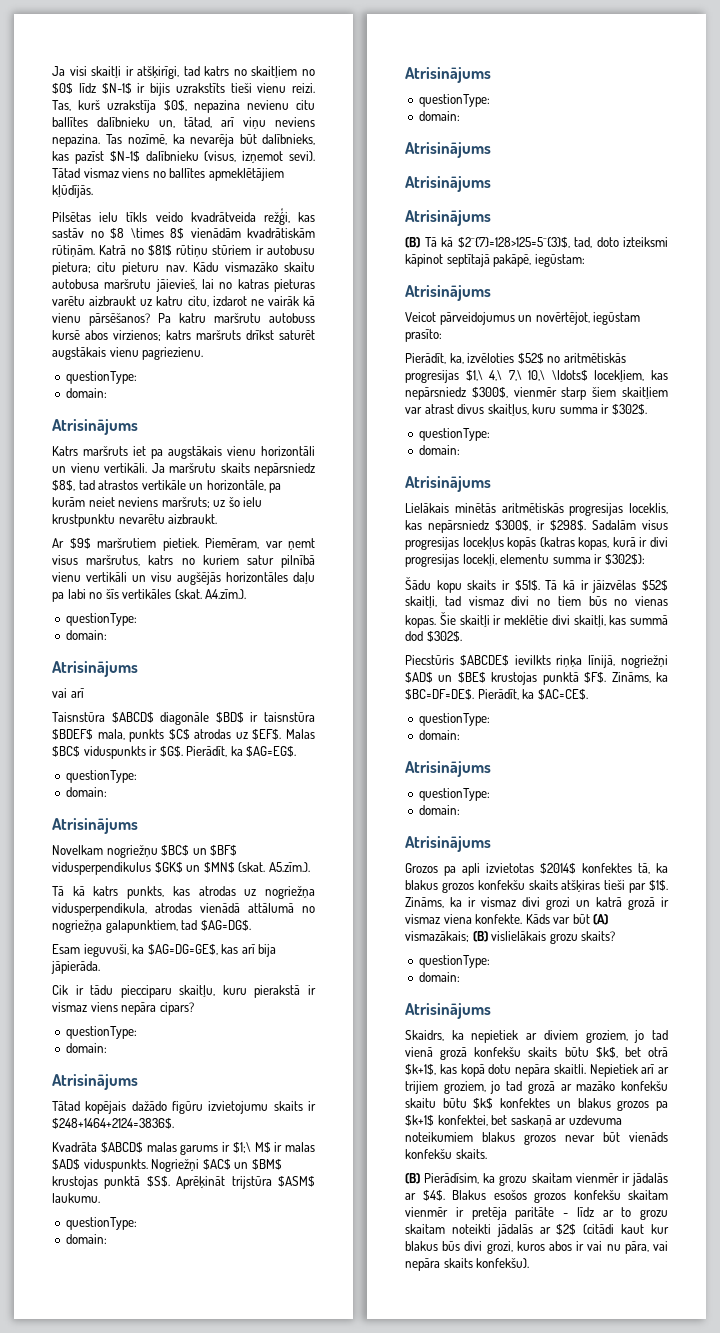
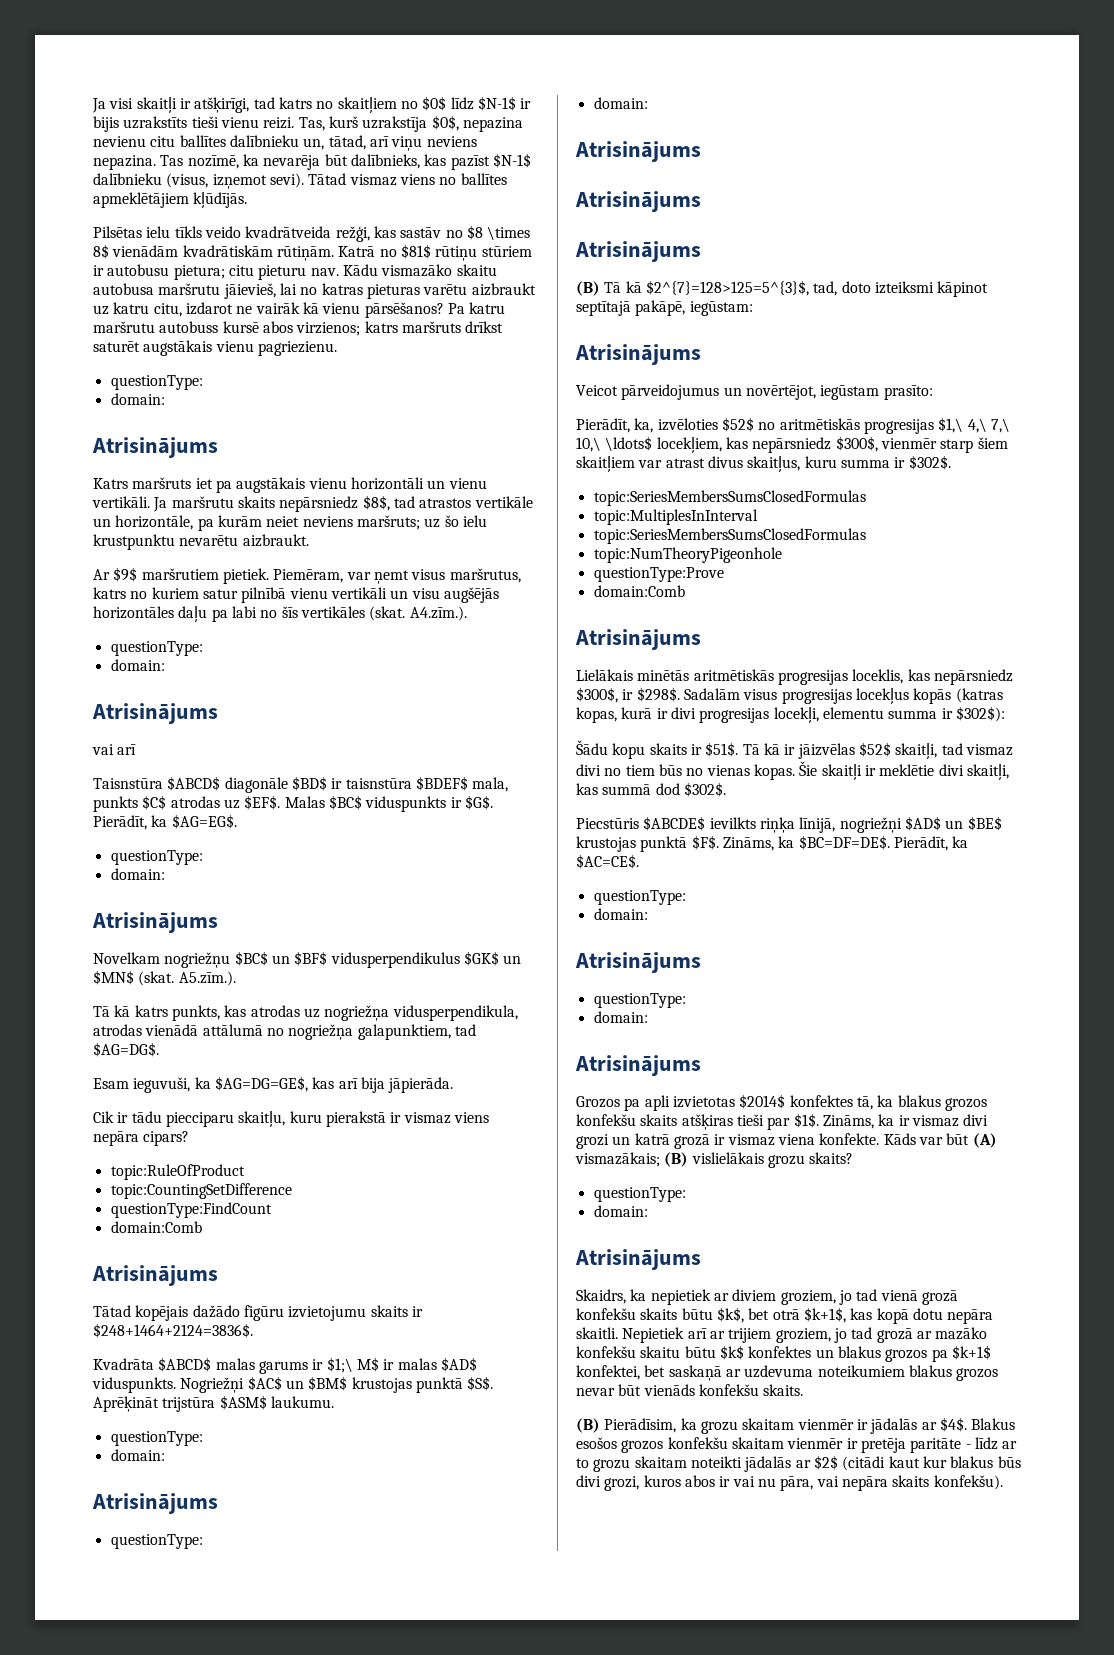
  Cik ir tādu piecciparu skaitļu, kuru pierakstā ir vismaz viens nepāra cipars?
- questionType:
- domain:
+ topic:RuleOfProduct
+ topic:CountingSetDifference
+ questionType:FindCount
+ domain:Comb
  Pierādīt, ka, izvēloties $52$ no aritmētiskās progresijas $1,\ 4,\ 7,\ 10,\ \ldots$ locekļiem, kas nepārsniedz $300$, vienmēr starp šiem skaitļiem var atrast divus skaitļus, kuru summa ir $302$.
- questionType:
- domain:
+ topic:SeriesMembersSumsClosedFormulas
+ topic:MultiplesInInterval
+ topic:SeriesMembersSumsClosedFormulas
+ topic:NumTheoryPigeonhole
+ questionType:Prove
+ domain:Comb

